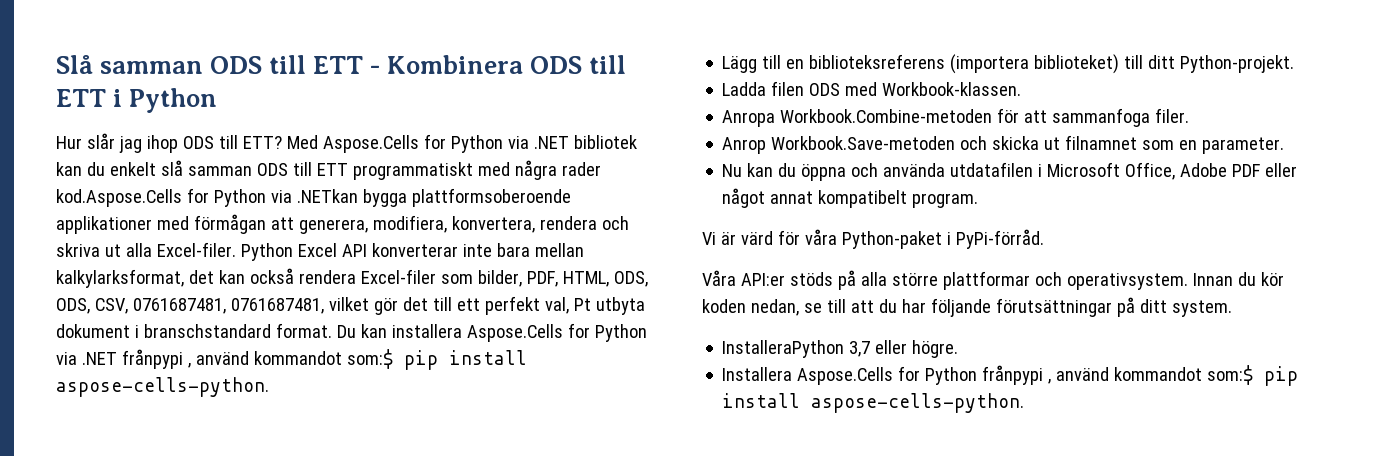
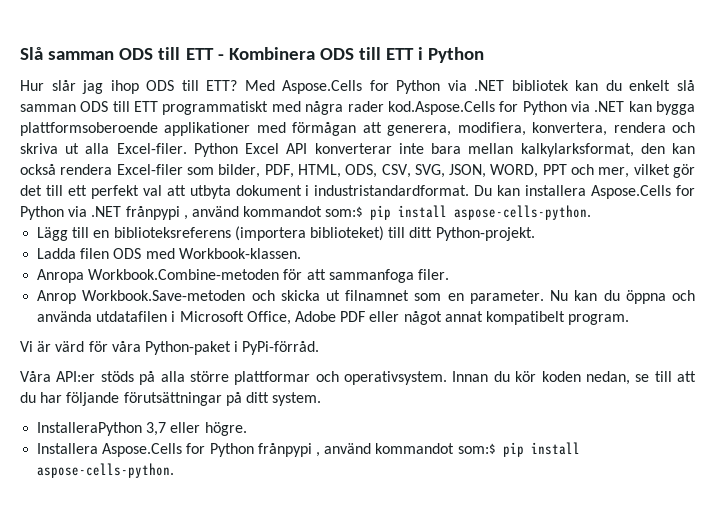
- Med Aspose.Cells for Python via .NET bibliotek kan du enkelt slå samman ODS till ETT programmatiskt med några rader kod.Aspose.Cells for Python via .NETkan bygga plattformsoberoende applikationer med förmågan att generera, modifiera, konvertera, rendera och skriva ut alla Excel-filer.
+ Med Aspose.Cells for Python via .NET bibliotek kan du enkelt slå samman ODS till ETT programmatiskt med några rader kod.Aspose.Cells for Python via .NET kan bygga plattformsoberoende applikationer med förmågan att generera, modifiera, konvertera, rendera och skriva ut alla Excel-filer.
- Python Excel API konverterar inte bara mellan kalkylarksformat, det kan också rendera Excel-filer som bilder, PDF, HTML, ODS, ODS, CSV, 0761687481, 0761687481, vilket gör det till ett perfekt val, Pt utbyta dokument i branschstandard format.
+ Python Excel API konverterar inte bara mellan kalkylarksformat, den kan också rendera Excel-filer som bilder, PDF, HTML, ODS, CSV, SVG, JSON, WORD, PPT och mer, vilket gör det till ett perfekt val att utbyta dokument i industristandardformat.
- Anrop Workbook.Save-metoden och skicka ut filnamnet som en parameter.
- Nu kan du öppna och använda utdatafilen i Microsoft Office, Adobe PDF eller något annat kompatibelt program.
+ Anrop Workbook.Save-metoden och skicka ut filnamnet som en parameter. Nu kan du öppna och använda utdatafilen i Microsoft Office, Adobe PDF eller något annat kompatibelt program.

